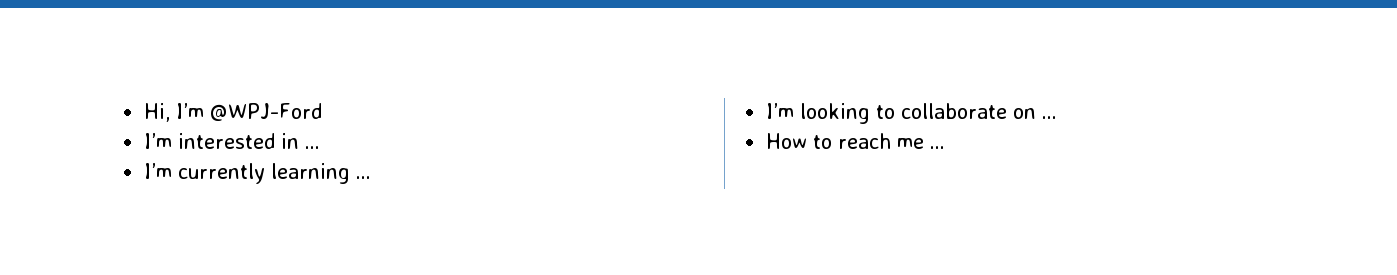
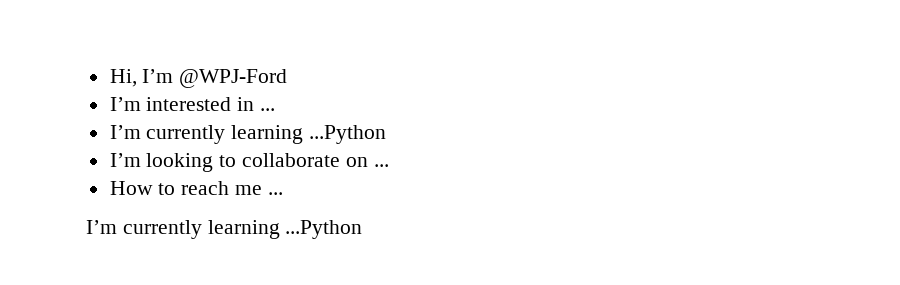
  I’m interested in ...
- I’m currently learning ...
+ I’m currently learning ...Python
  How to reach me ...
+ I’m currently learning ...Python

